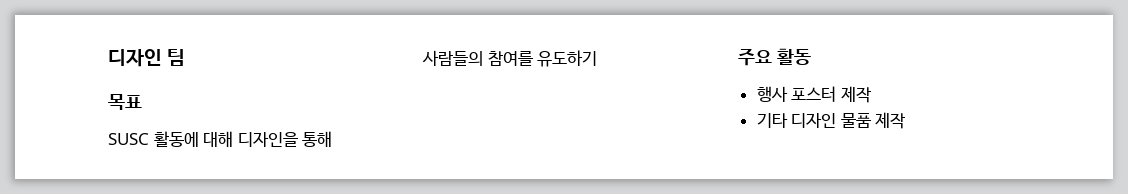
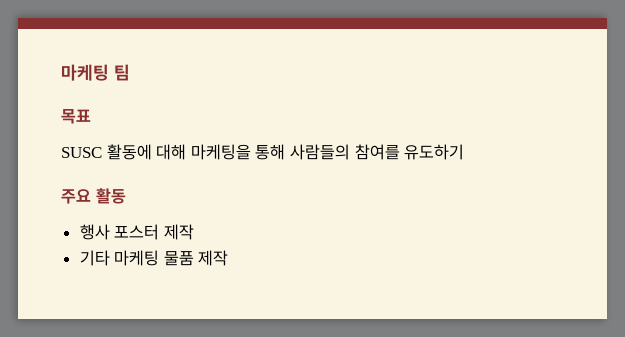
- 디자인 팀
+ 마케팅 팀
- SUSC 활동에 대해 디자인을 통해 사람들의 참여를 유도하기
+ SUSC 활동에 대해 마케팅을 통해 사람들의 참여를 유도하기
- 기타 디자인 물품 제작
+ 기타 마케팅 물품 제작

